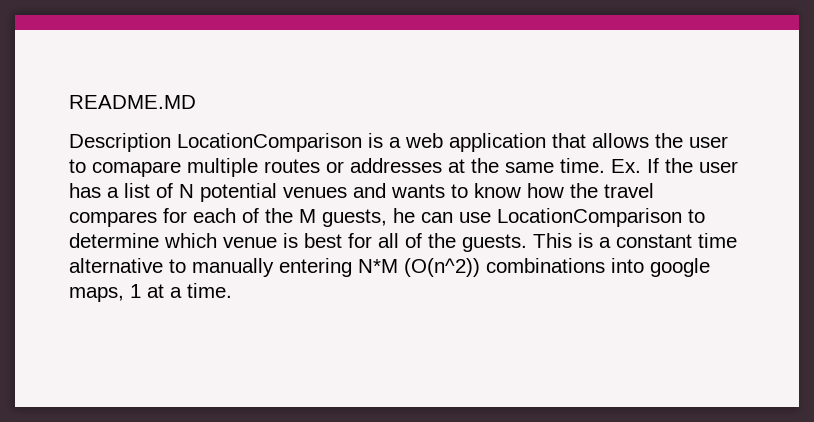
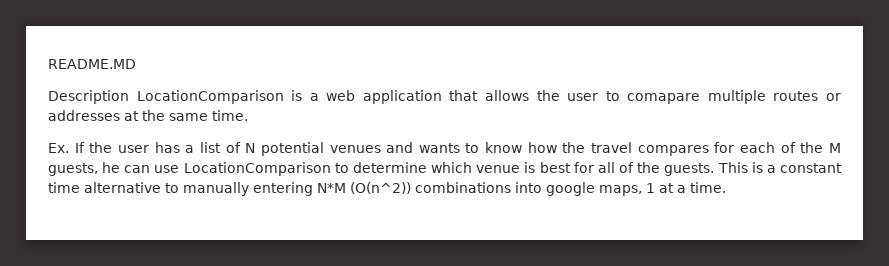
- Description LocationComparison is a web application that allows the user to comapare multiple routes or addresses at the same time. Ex. If the user has a list of N potential venues and wants to know how the travel compares for each of the M guests, he can use LocationComparison to determine which venue is best for all of the guests.
+ Description LocationComparison is a web application that allows the user to comapare multiple routes or addresses at the same time.
+ Ex. If the user has a list of N potential venues and wants to know how the travel compares for each of the M guests, he can use LocationComparison to determine which venue is best for all of the guests.

